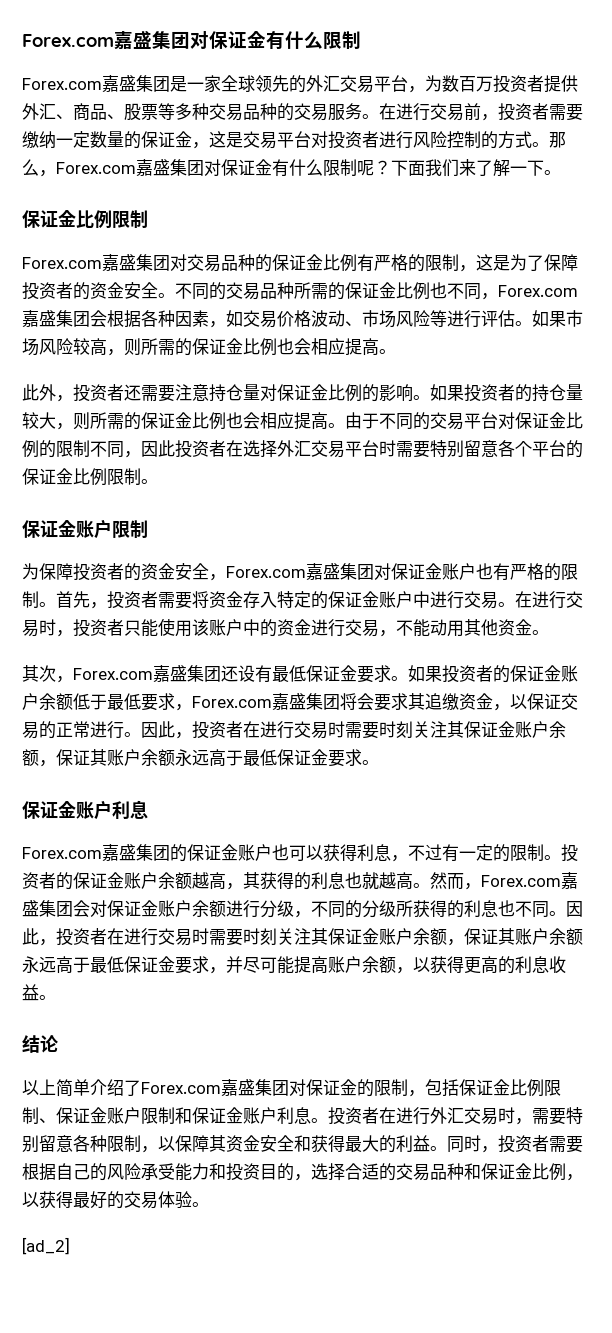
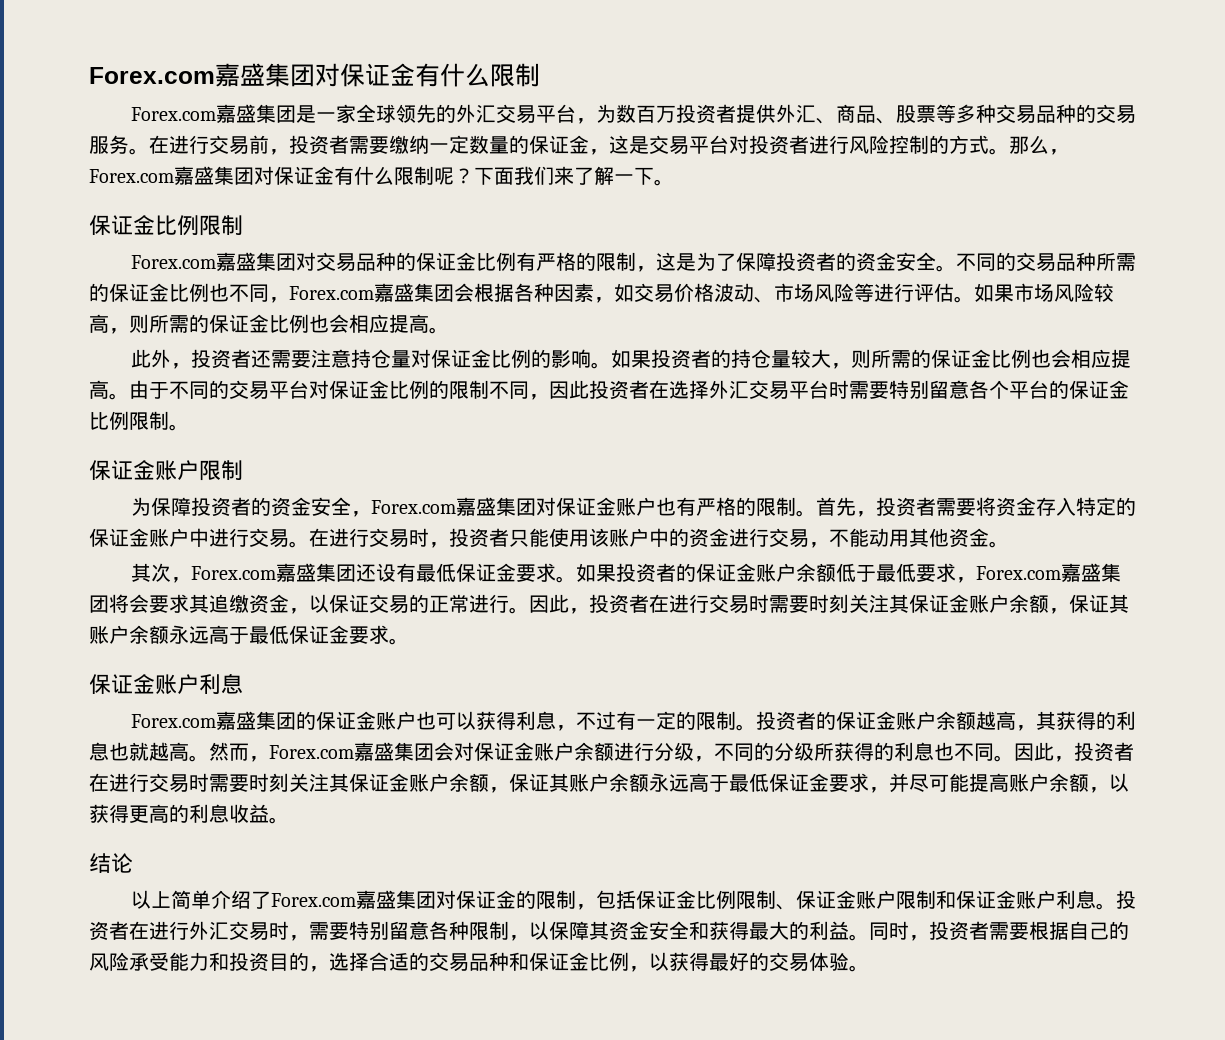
- [ad_2]

